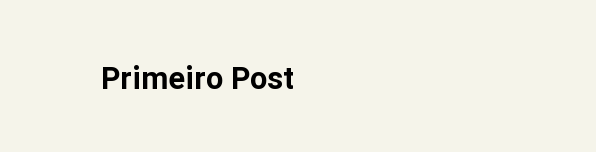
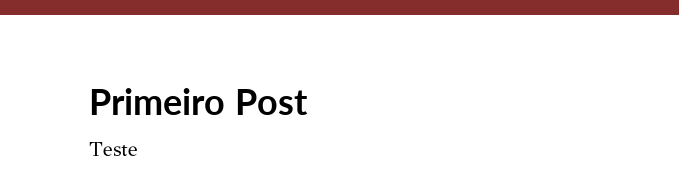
+ Teste

